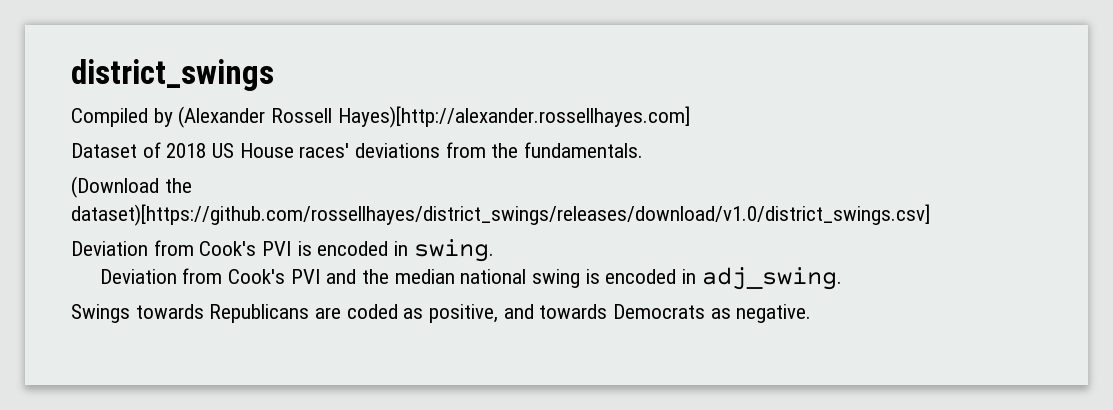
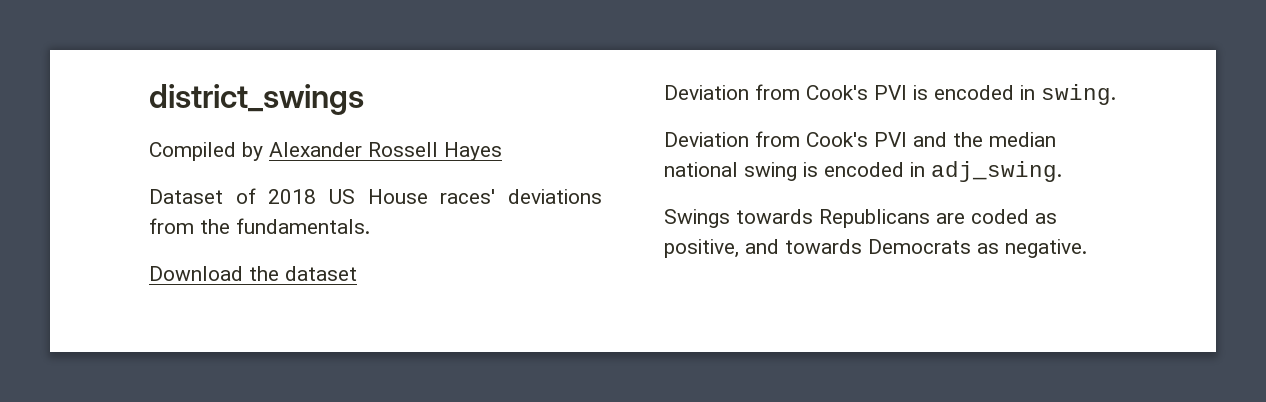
- Compiled by (Alexander Rossell Hayes)[http://alexander.rossellhayes.com]
+ Compiled by Alexander Rossell Hayes
- (Download the dataset)[https://github.com/rossellhayes/district_swings/releases/download/v1.0/district_swings.csv]
+ Download the dataset

